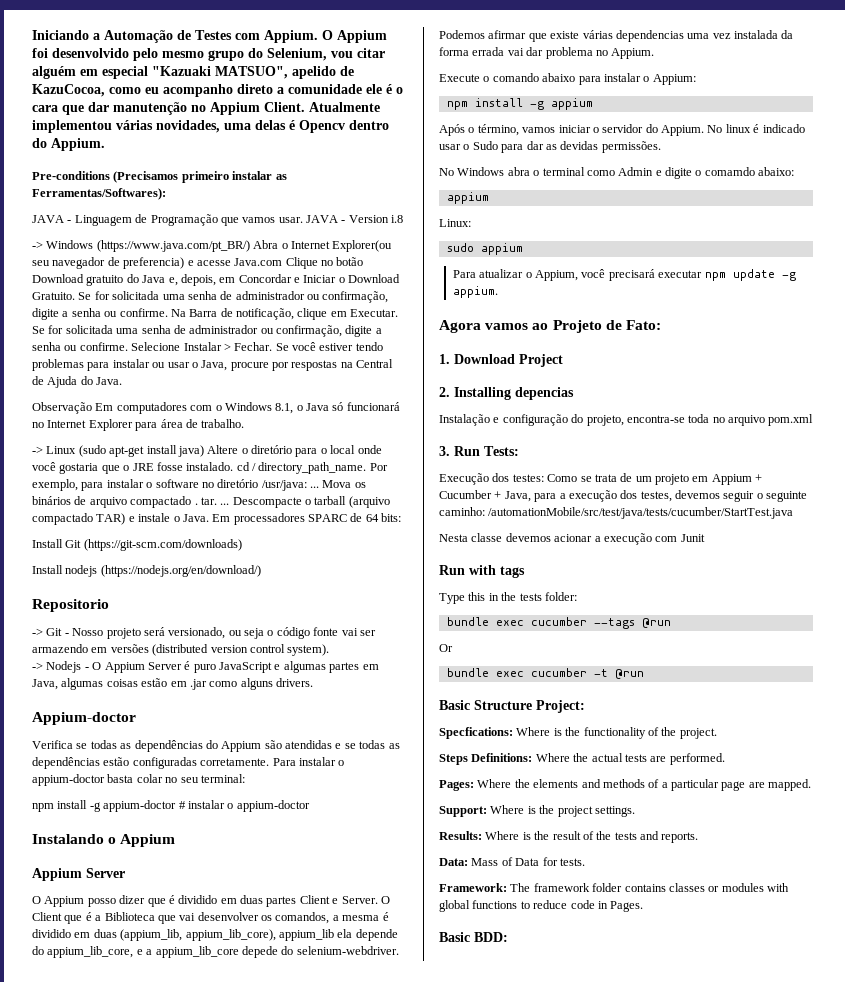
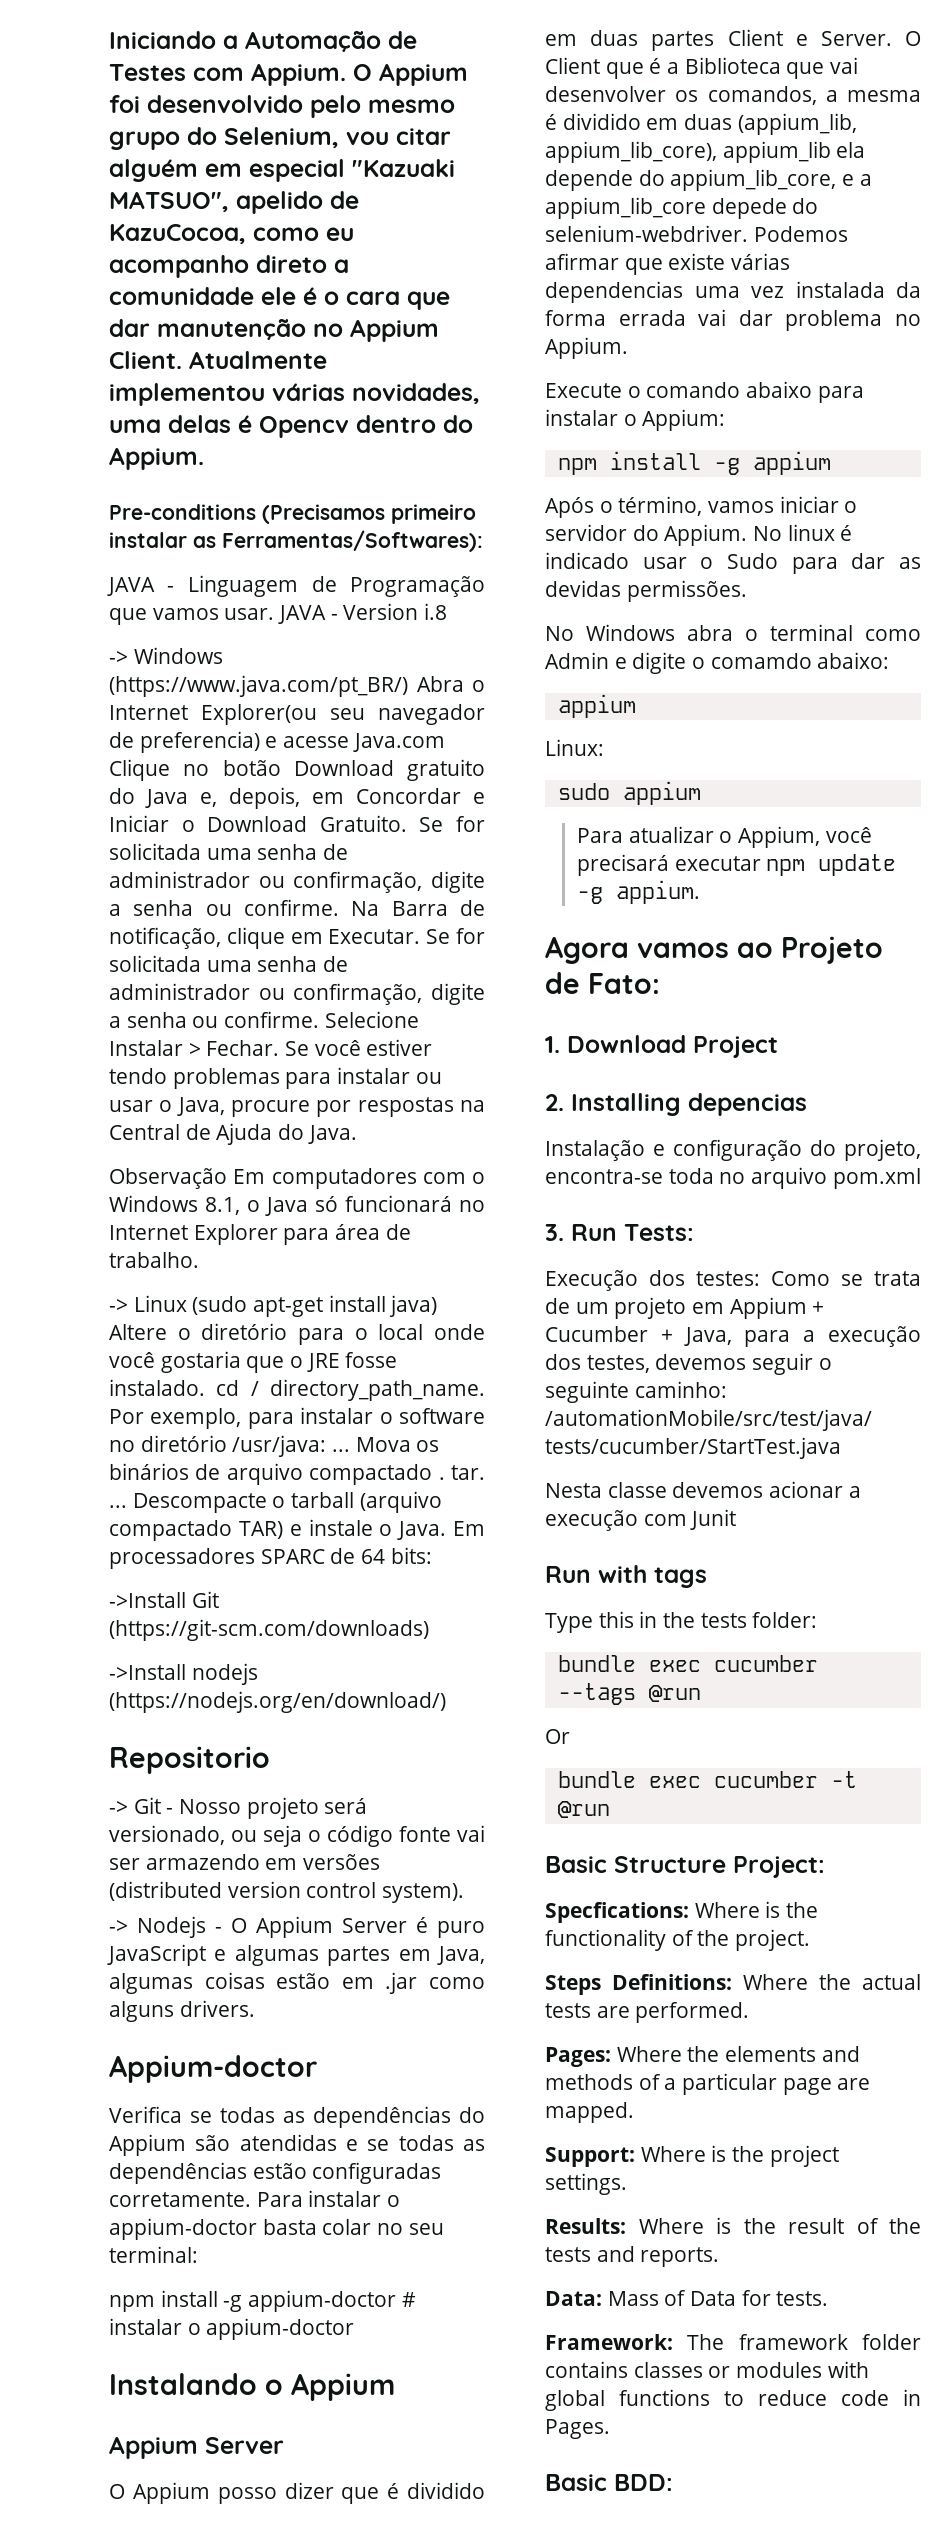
- Install Git (https://git-scm.com/downloads)
+ ->Install Git (https://git-scm.com/downloads)
- Install nodejs (https://nodejs.org/en/download/)
+ ->Install nodejs (https://nodejs.org/en/download/)

